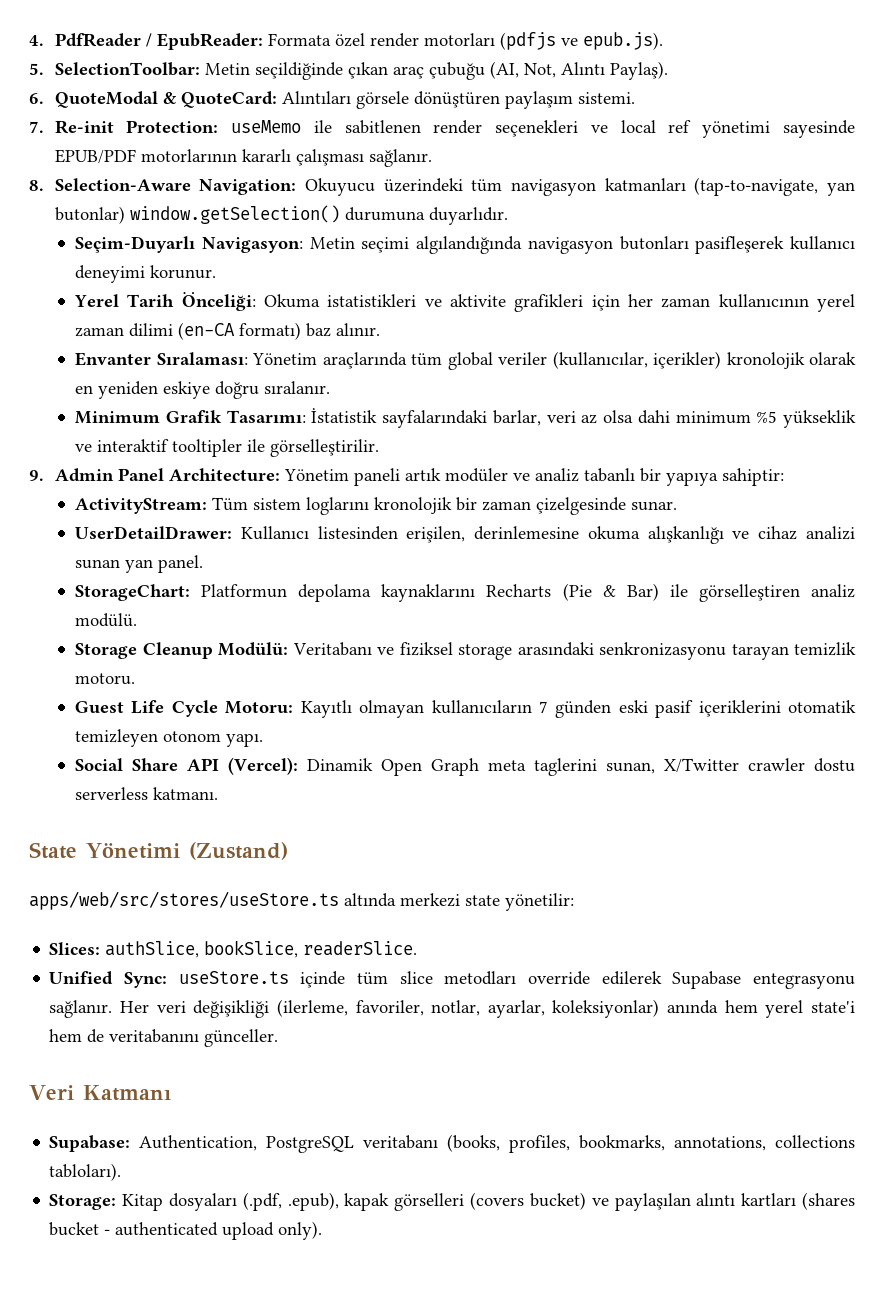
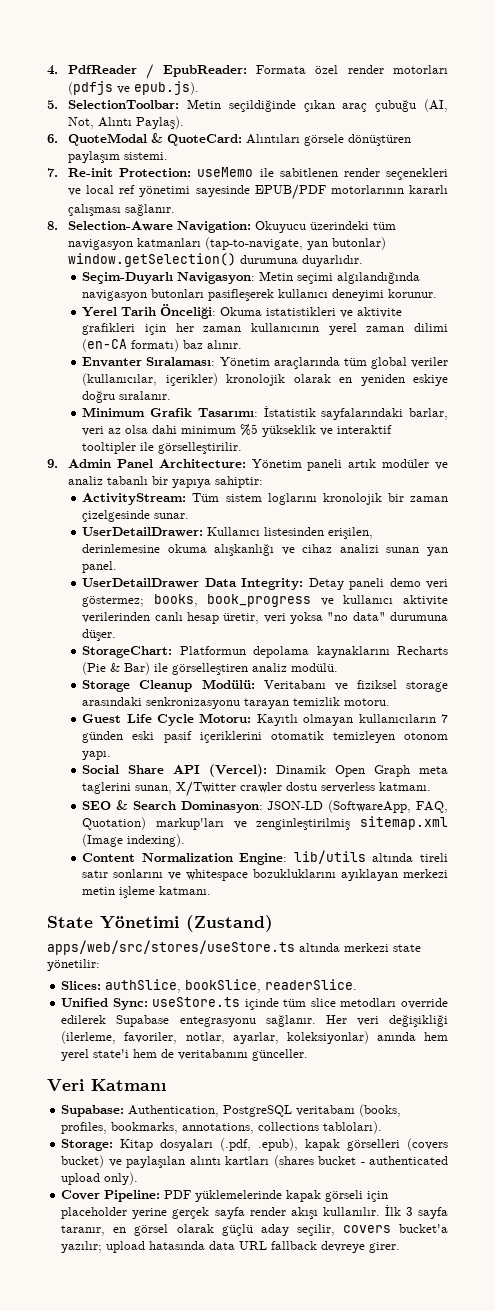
+ UserDetailDrawer Data Integrity: Detay paneli demo veri göstermez; books, book_progress ve kullanıcı aktivite verilerinden canlı hesap üretir, veri yoksa "no data" durumuna düşer.
+ SEO & Search Dominasyon: JSON-LD (SoftwareApp, FAQ, Quotation) markup'ları ve zenginleştirilmiş sitemap.xml (Image indexing).
+ Content Normalization Engine: lib/utils altında tireli satır sonlarını ve whitespace bozukluklarını ayıklayan merkezi metin işleme katmanı.
+ Cover Pipeline: PDF yüklemelerinde kapak görseli için placeholder yerine gerçek sayfa render akışı kullanılır. İlk 3 sayfa taranır, en görsel olarak güçlü aday seçilir, covers bucket'a yazılır; upload hatasında data URL fallback devreye girer.

